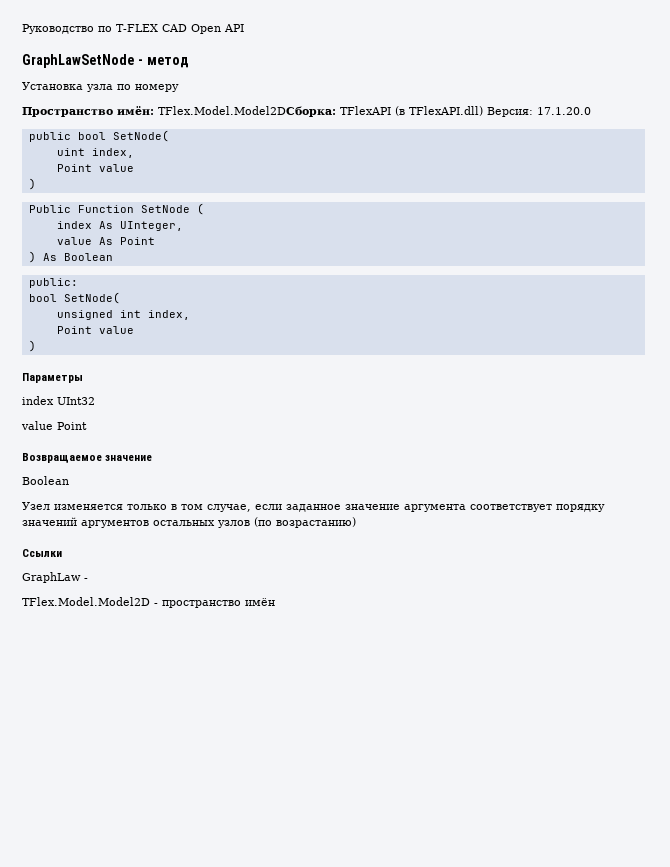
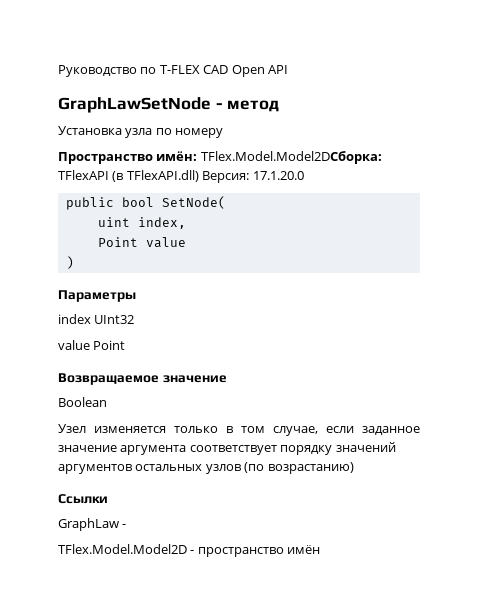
- Public Function SetNode (
- index As UInteger,
- value As Point
- ) As Boolean
- public:
- bool SetNode(
- unsigned int index,
- Point value
- )

